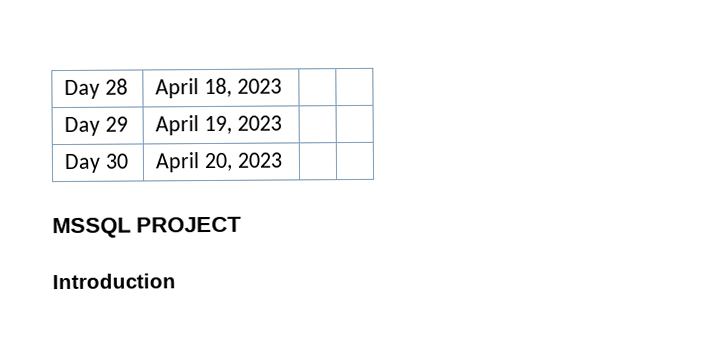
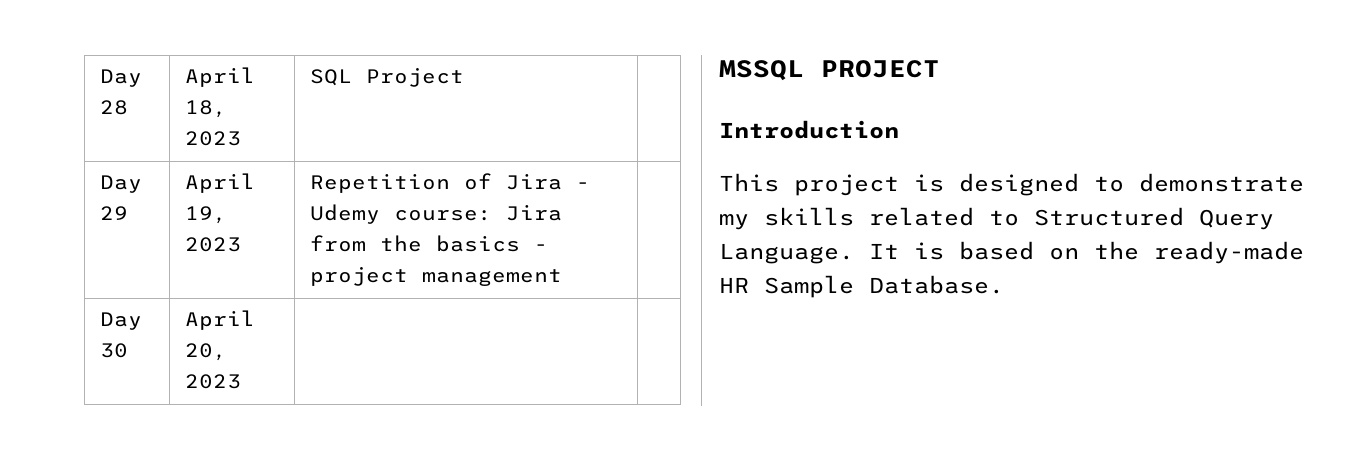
- Day 28 | April 18, 2023 | |
+ Day 28 | April 18, 2023 | SQL Project |
- Day 29 | April 19, 2023 | |
+ Day 29 | April 19, 2023 | Repetition of Jira - Udemy course: Jira from the basics - project management |
+ This project is designed to demonstrate my skills related to Structured Query Language. It is based on the ready-made HR Sample Database.

